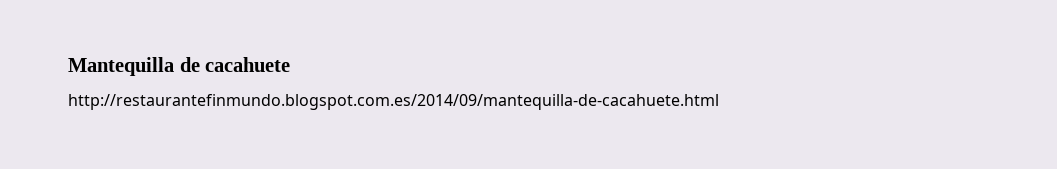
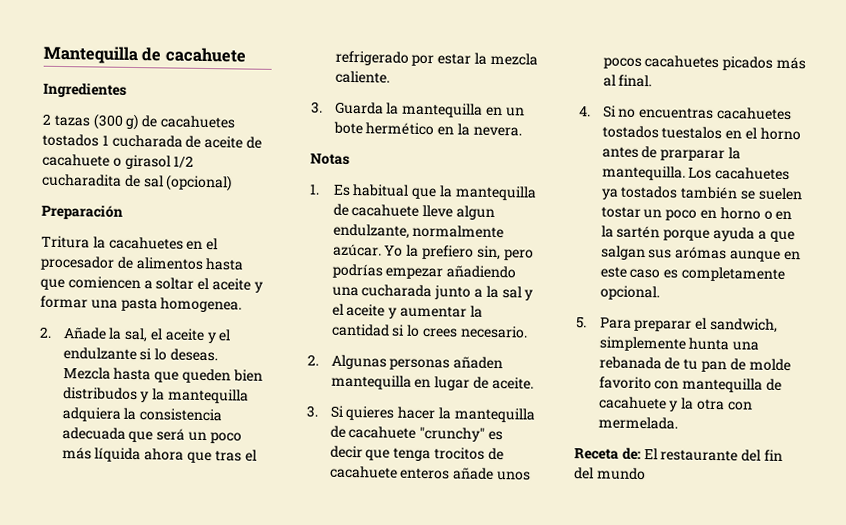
- http://restaurantefinmundo.blogspot.com.es/2014/09/mantequilla-de-cacahuete.html
+ Ingredientes
+ 2 tazas (300 g) de cacahuetes tostados 1 cucharada de aceite de cacahuete o girasol 1/2 cucharadita de sal (opcional)
+ Preparación
+ Tritura la cacahuetes en el procesador de alimentos hasta que comiencen a soltar el aceite y formar una pasta homogenea.
+ 2. Añade la sal, el aceite y el endulzante si lo deseas. Mezcla hasta que queden bien distribudos y la mantequilla adquiera la consistencia adecuada que será un poco más líquida ahora que tras el refrigerado por estar la mezcla caliente.
+ 3. Guarda la mantequilla en un bote hermético en la nevera.
+ Notas
+ 1. Es habitual que la mantequilla de cacahuete lleve algun endulzante, normalmente azúcar. Yo la prefiero sin, pero podrías empezar añadiendo una cucharada junto a la sal y el aceite y aumentar la cantidad si lo crees necesario.
+ 2. Algunas personas añaden mantequilla en lugar de aceite.
+ 3. Si quieres hacer la mantequilla de cacahuete "crunchy" es decir que tenga trocitos de cacahuete enteros añade unos pocos cacahuetes picados más al final.
+ 4. Si no encuentras cacahuetes tostados tuestalos en el horno antes de prarparar la mantequilla. Los cacahuetes ya tostados también se suelen tostar un poco en horno o en la sartén porque ayuda a que salgan sus arómas aunque en este caso es completamente opcional.
+ 5. Para preparar el sandwich, simplemente hunta una rebanada de tu pan de molde favorito con mantequilla de cacahuete y la otra con mermelada.
+ Receta de: El restaurante del fin del mundo

